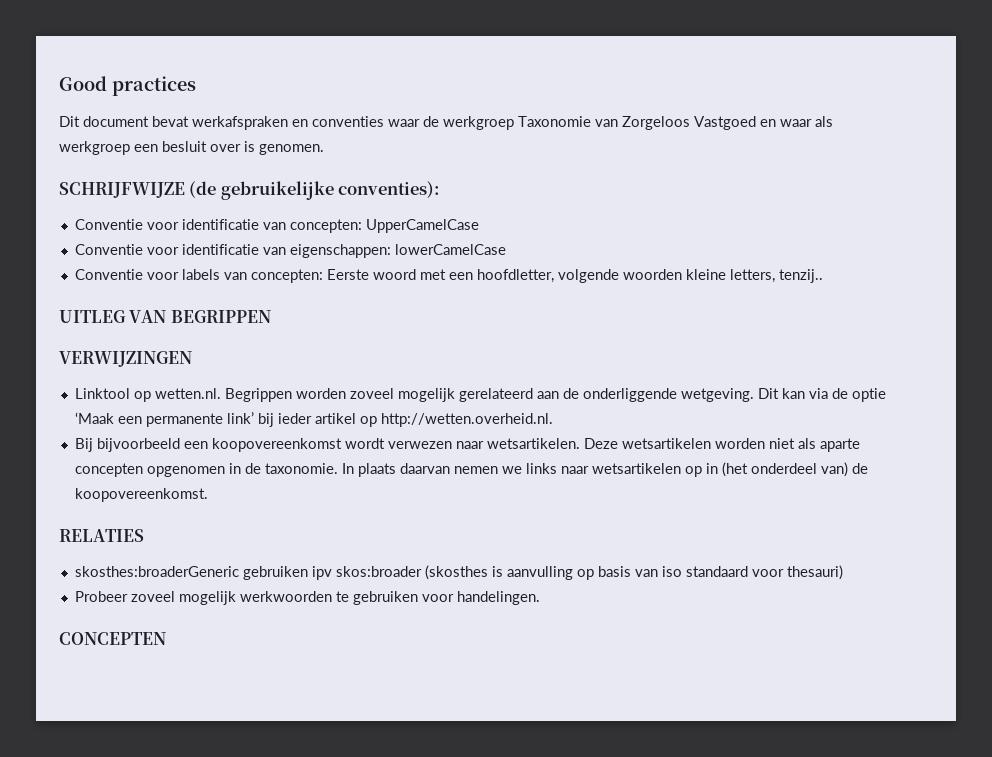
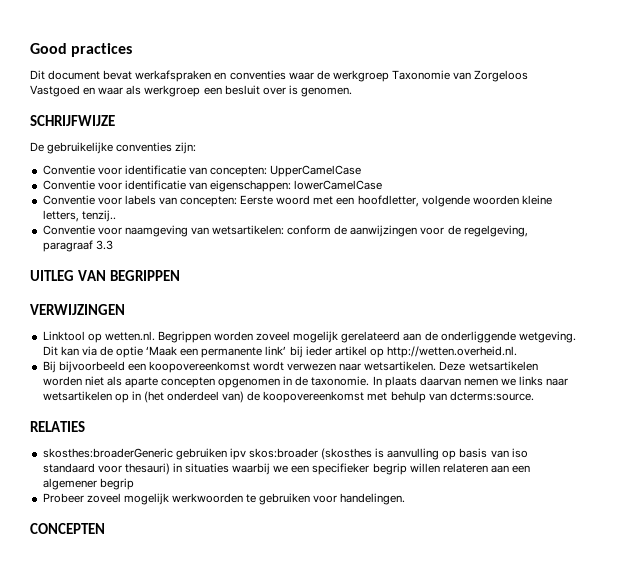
- SCHRIJFWIJZE (de gebruikelijke conventies):
+ SCHRIJFWIJZE
+ De gebruikelijke conventies zijn:
+ Conventie voor naamgeving van wetsartikelen: conform de aanwijzingen voor de regelgeving, paragraaf 3.3
- In plaats daarvan nemen we links naar wetsartikelen op in (het onderdeel van) de koopovereenkomst.
+ In plaats daarvan nemen we links naar wetsartikelen op in (het onderdeel van) de koopovereenkomst met behulp van dcterms:source.
- skosthes:broaderGeneric gebruiken ipv skos:broader (skosthes is aanvulling op basis van iso standaard voor thesauri)
+ skosthes:broaderGeneric gebruiken ipv skos:broader (skosthes is aanvulling op basis van iso standaard voor thesauri) in situaties waarbij we een specifieker begrip willen relateren aan een algemener begrip

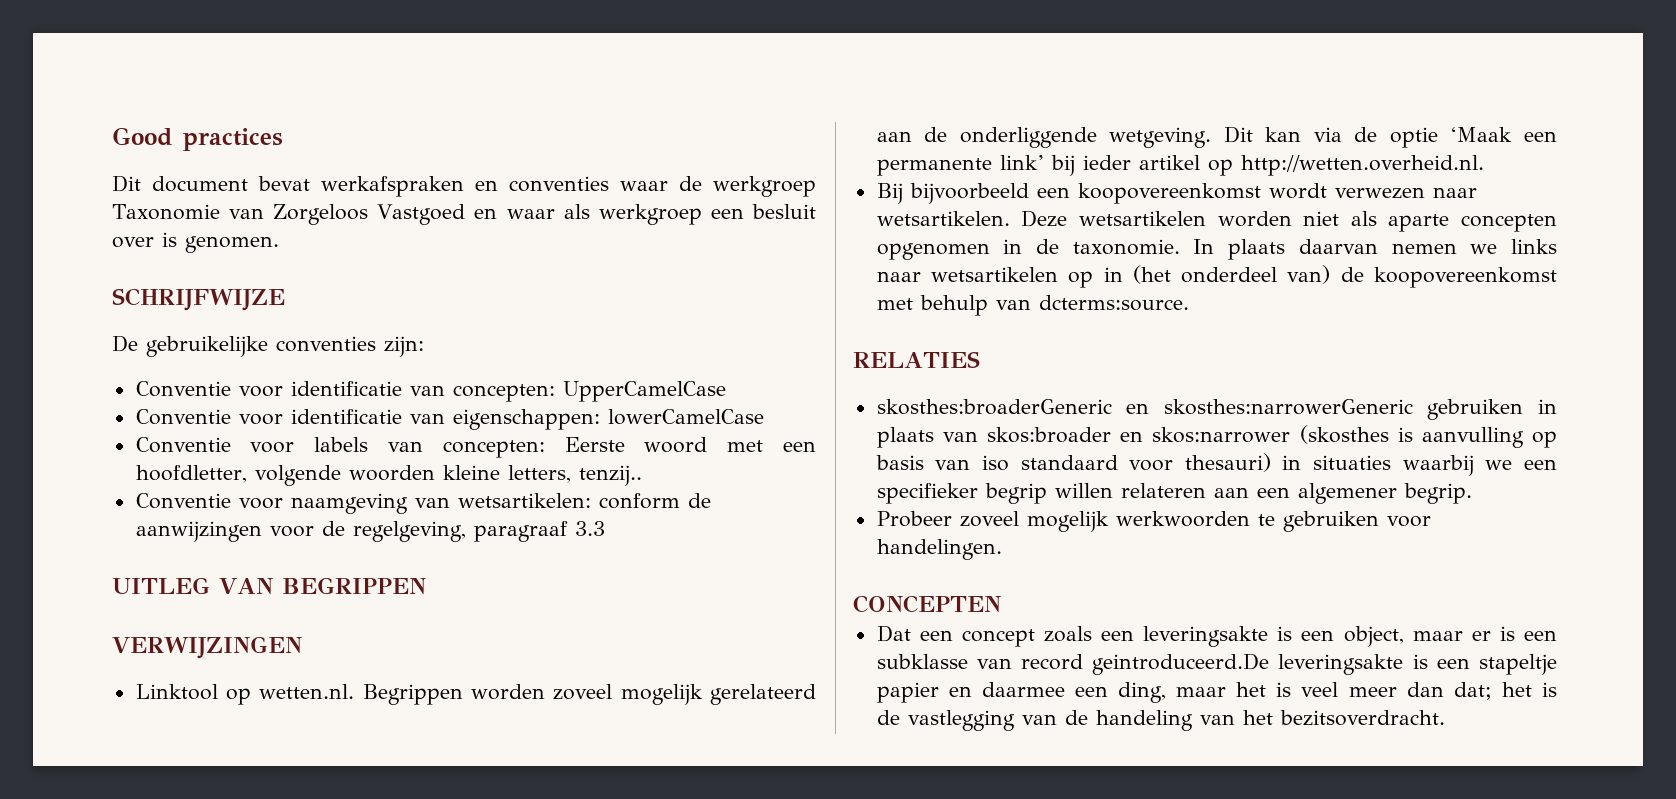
- skosthes:broaderGeneric gebruiken ipv skos:broader (skosthes is aanvulling op basis van iso standaard voor thesauri) in situaties waarbij we een specifieker begrip willen relateren aan een algemener begrip
+ skosthes:broaderGeneric en skosthes:narrowerGeneric gebruiken in plaats van skos:broader en skos:narrower (skosthes is aanvulling op basis van iso standaard voor thesauri) in situaties waarbij we een specifieker begrip willen relateren aan een algemener begrip.
+ Dat een concept zoals een leveringsakte is een object, maar er is een subklasse van record geintroduceerd.De leveringsakte is een stapeltje papier en daarmee een ding, maar het is veel meer dan dat; het is de vastlegging van de handeling van het bezitsoverdracht.

